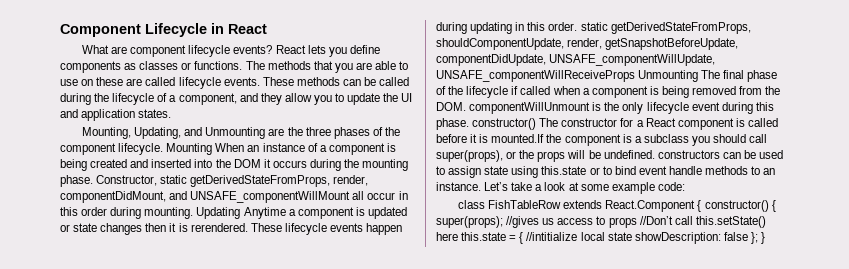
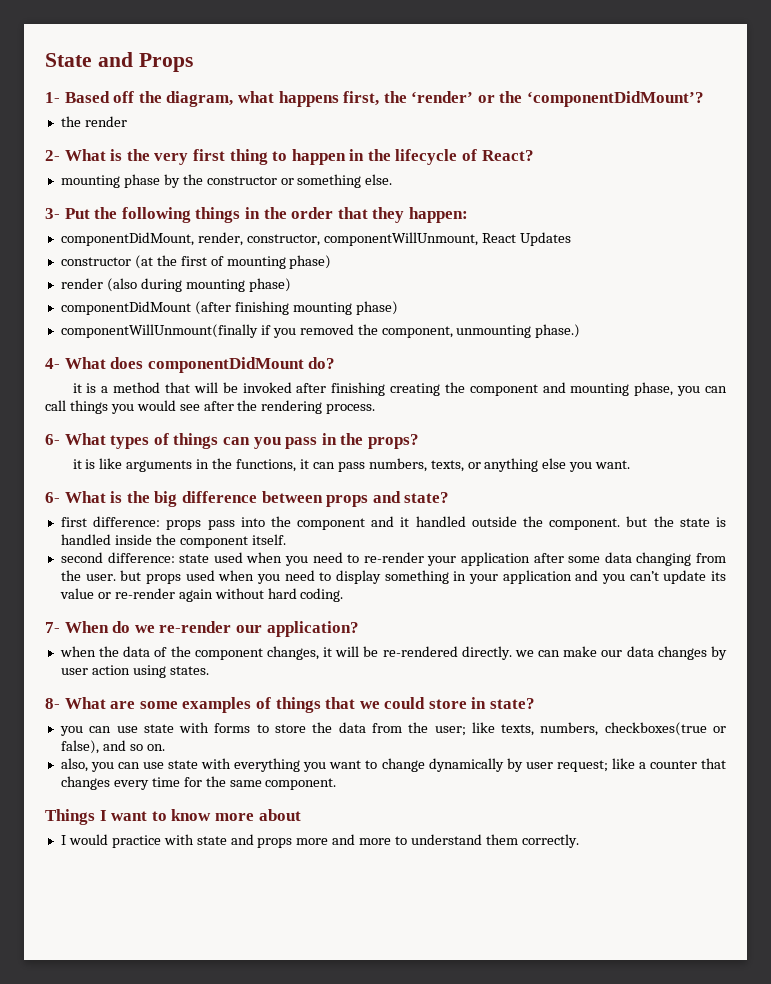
- Component Lifecycle in React
- What are component lifecycle events? React lets you define components as classes or functions. The methods that you are able to use on these are called lifecycle events. These methods can be called during the lifecycle of a component, and they allow you to update the UI and application states.
- Mounting, Updating, and Unmounting are the three phases of the component lifecycle. Mounting When an instance of a component is being created and inserted into the DOM it occurs during the mounting phase. Constructor, static getDerivedStateFromProps, render, componentDidMount, and UNSAFE_componentWillMount all occur in this order during mounting. Updating Anytime a component is updated or state changes then it is rerendered. These lifecycle events happen during updating in this order. static getDerivedStateFromProps, shouldComponentUpdate, render, getSnapshotBeforeUpdate, componentDidUpdate, UNSAFE_componentWillUpdate, UNSAFE_componentWillReceiveProps Unmounting The final phase of the lifecycle if called when a component is being removed from the DOM. componentWillUnmount is the only lifecycle event during this phase. constructor() The constructor for a React component is called before it is mounted.If the component is a subclass you should call super(props), or the props will be undefined. constructors can be used to assign state using this.state or to bind event handle methods to an instance. Let’s take a look at some example code:
- class FishTableRow extends React.Component { constructor() { super(props); //gives us access to props //Don’t call this.setState() here this.state = { //intitialize local state showDescription: false }; }
+ State and Props
+ 1- Based off the diagram, what happens first, the ‘render’ or the ‘componentDidMount’?
+ the render
+ 2- What is the very first thing to happen in the lifecycle of React?
+ mounting phase by the constructor or something else.
+ 3- Put the following things in the order that they happen:
+ componentDidMount, render, constructor, componentWillUnmount, React Updates
+ constructor (at the first of mounting phase)
+ render (also during mounting phase)
+ componentDidMount (after finishing mounting phase)
+ componentWillUnmount(finally if you removed the component, unmounting phase.)
+ 4- What does componentDidMount do?
+ it is a method that will be invoked after finishing creating the component and mounting phase, you can call things you would see after the rendering process.
+ 6- What types of things can you pass in the props?
+ it is like arguments in the functions, it can pass numbers, texts, or anything else you want.
+ 6- What is the big difference between props and state?
+ first difference: props pass into the component and it handled outside the component. but the state is handled inside the component itself.
+ second difference: state used when you need to re-render your application after some data changing from the user. but props used when you need to display something in your application and you can’t update its value or re-render again without hard coding.
+ 7- When do we re-render our application?
+ when the data of the component changes, it will be re-rendered directly. we can make our data changes by user action using states.
+ 8- What are some examples of things that we could store in state?
+ you can use state with forms to store the data from the user; like texts, numbers, checkboxes(true or false), and so on.
+ also, you can use state with everything you want to change dynamically by user request; like a counter that changes every time for the same component.
+ Things I want to know more about
+ I would practice with state and props more and more to understand them correctly.

